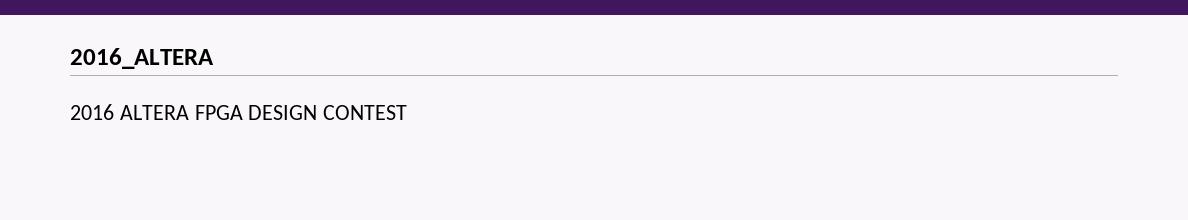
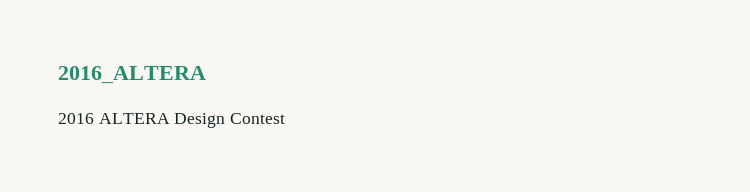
- 2016 ALTERA FPGA DESIGN CONTEST
+ 2016 ALTERA Design Contest

